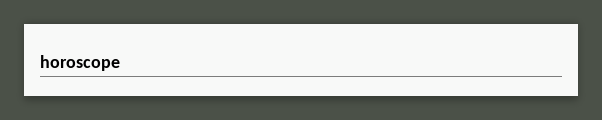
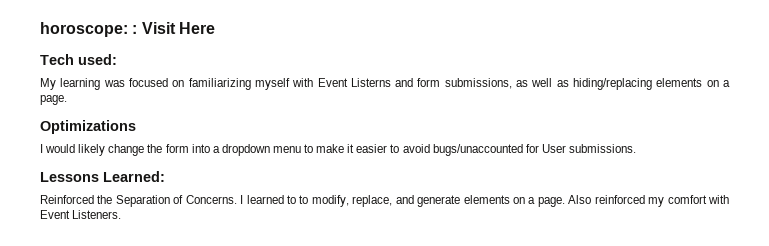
- horoscope
+ horoscope: : Visit Here
+ Tech used:
+ My learning was focused on familiarizing myself with Event Listerns and form submissions, as well as hiding/replacing elements on a page.
+ Optimizations
+ I would likely change the form into a dropdown menu to make it easier to avoid bugs/unaccounted for User submissions.
+ Lessons Learned:
+ Reinforced the Separation of Concerns. I learned to to modify, replace, and generate elements on a page. Also reinforced my comfort with Event Listeners.

